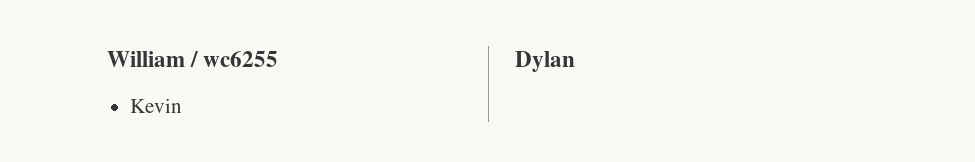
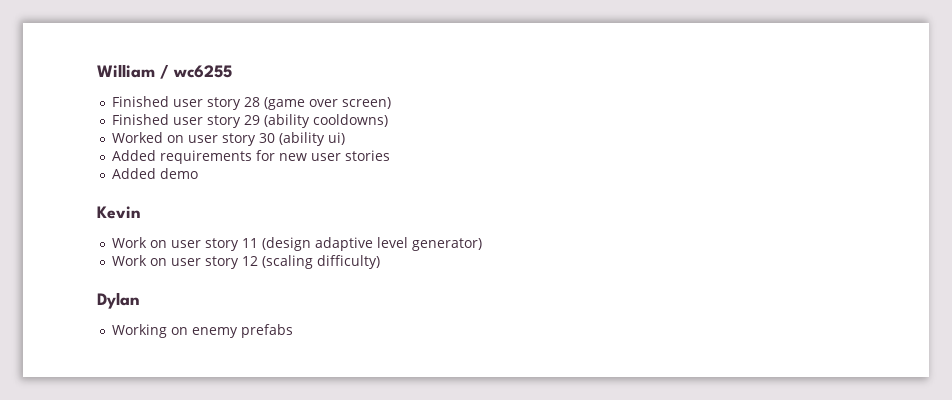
+ Finished user story 28 (game over screen)
+ Finished user story 29 (ability cooldowns)
+ Worked on user story 30 (ability ui)
+ Added requirements for new user stories
+ Added demo
  Kevin
+ Work on user story 11 (design adaptive level generator)
+ Work on user story 12 (scaling difficulty)
  Dylan
+ Working on enemy prefabs

